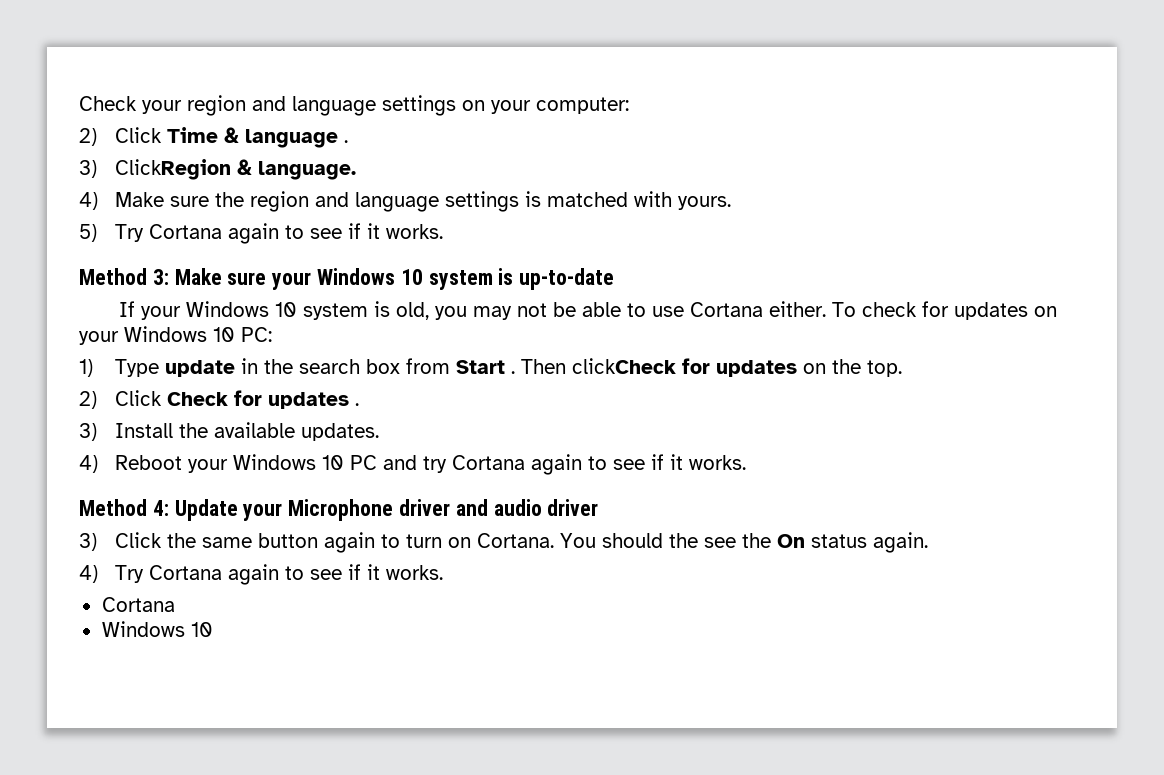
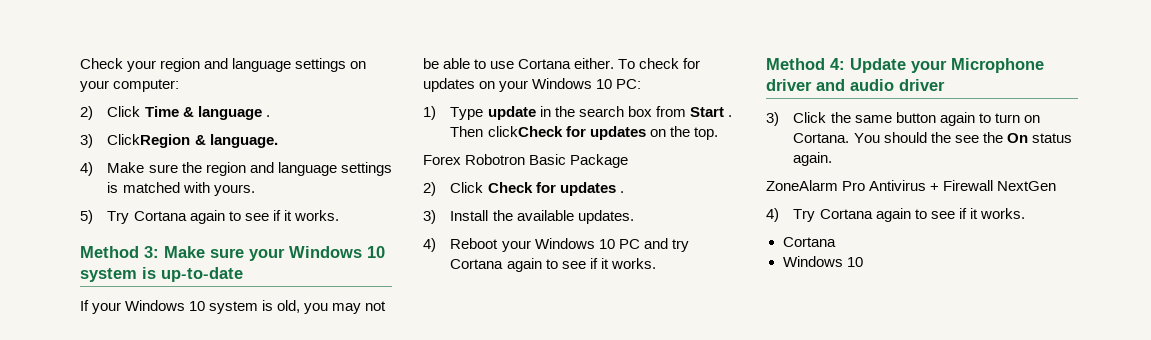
+ Forex Robotron Basic Package
+ ZoneAlarm Pro Antivirus + Firewall NextGen

